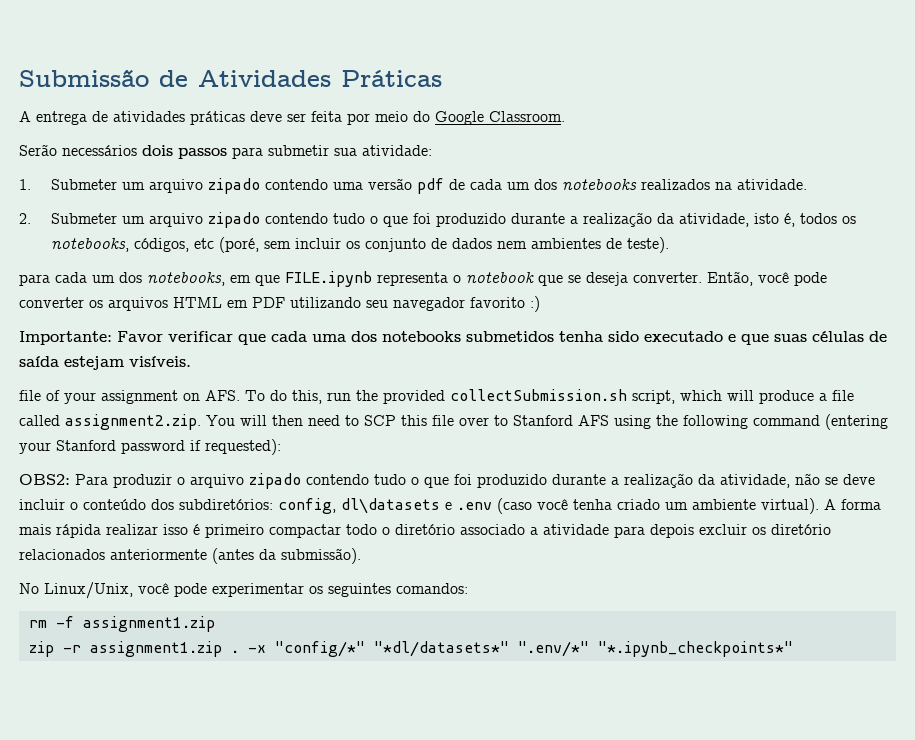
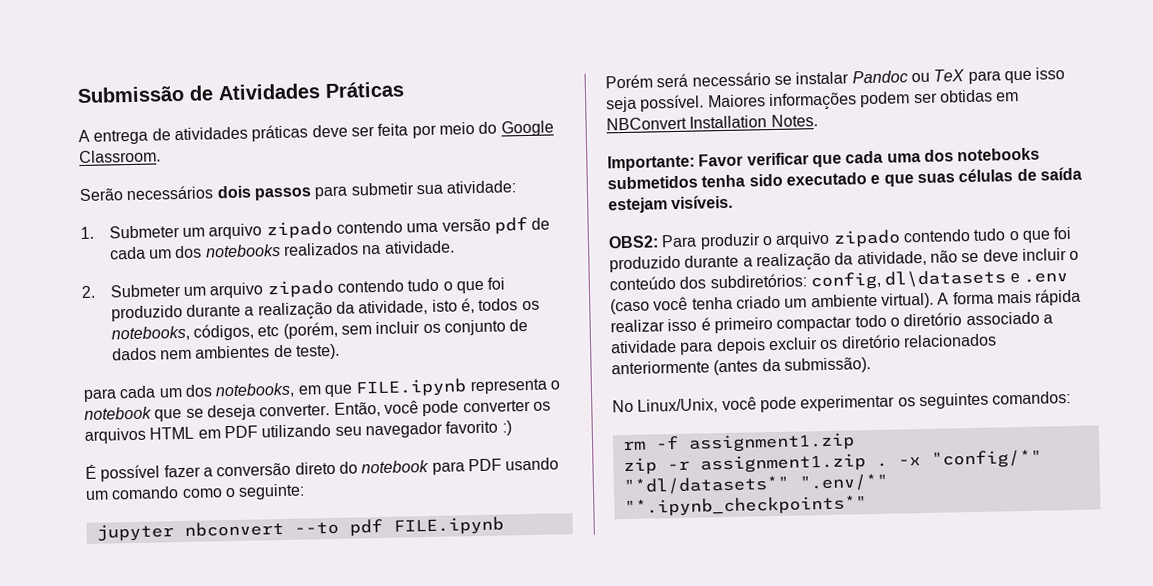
- 2. Submeter um arquivo zipado contendo tudo o que foi produzido durante a realização da atividade, isto é, todos os notebooks, códigos, etc (poré, sem incluir os conjunto de dados nem ambientes de teste).
+ 2. Submeter um arquivo zipado contendo tudo o que foi produzido durante a realização da atividade, isto é, todos os notebooks, códigos, etc (porém, sem incluir os conjunto de dados nem ambientes de teste).
+ É possível fazer a conversão direto do notebook para PDF usando um comando como o seguinte:
+ jupyter nbconvert --to pdf FILE.ipynb
+ Porém será necessário se instalar Pandoc ou TeX para que isso seja possível. Maiores informações podem ser obtidas em NBConvert Installation Notes.
- file of your assignment on AFS. To do this, run the provided collectSubmission.sh script, which will produce a file called assignment2.zip. You will then need to SCP this file over to Stanford AFS using the following command (entering your Stanford password if requested):

